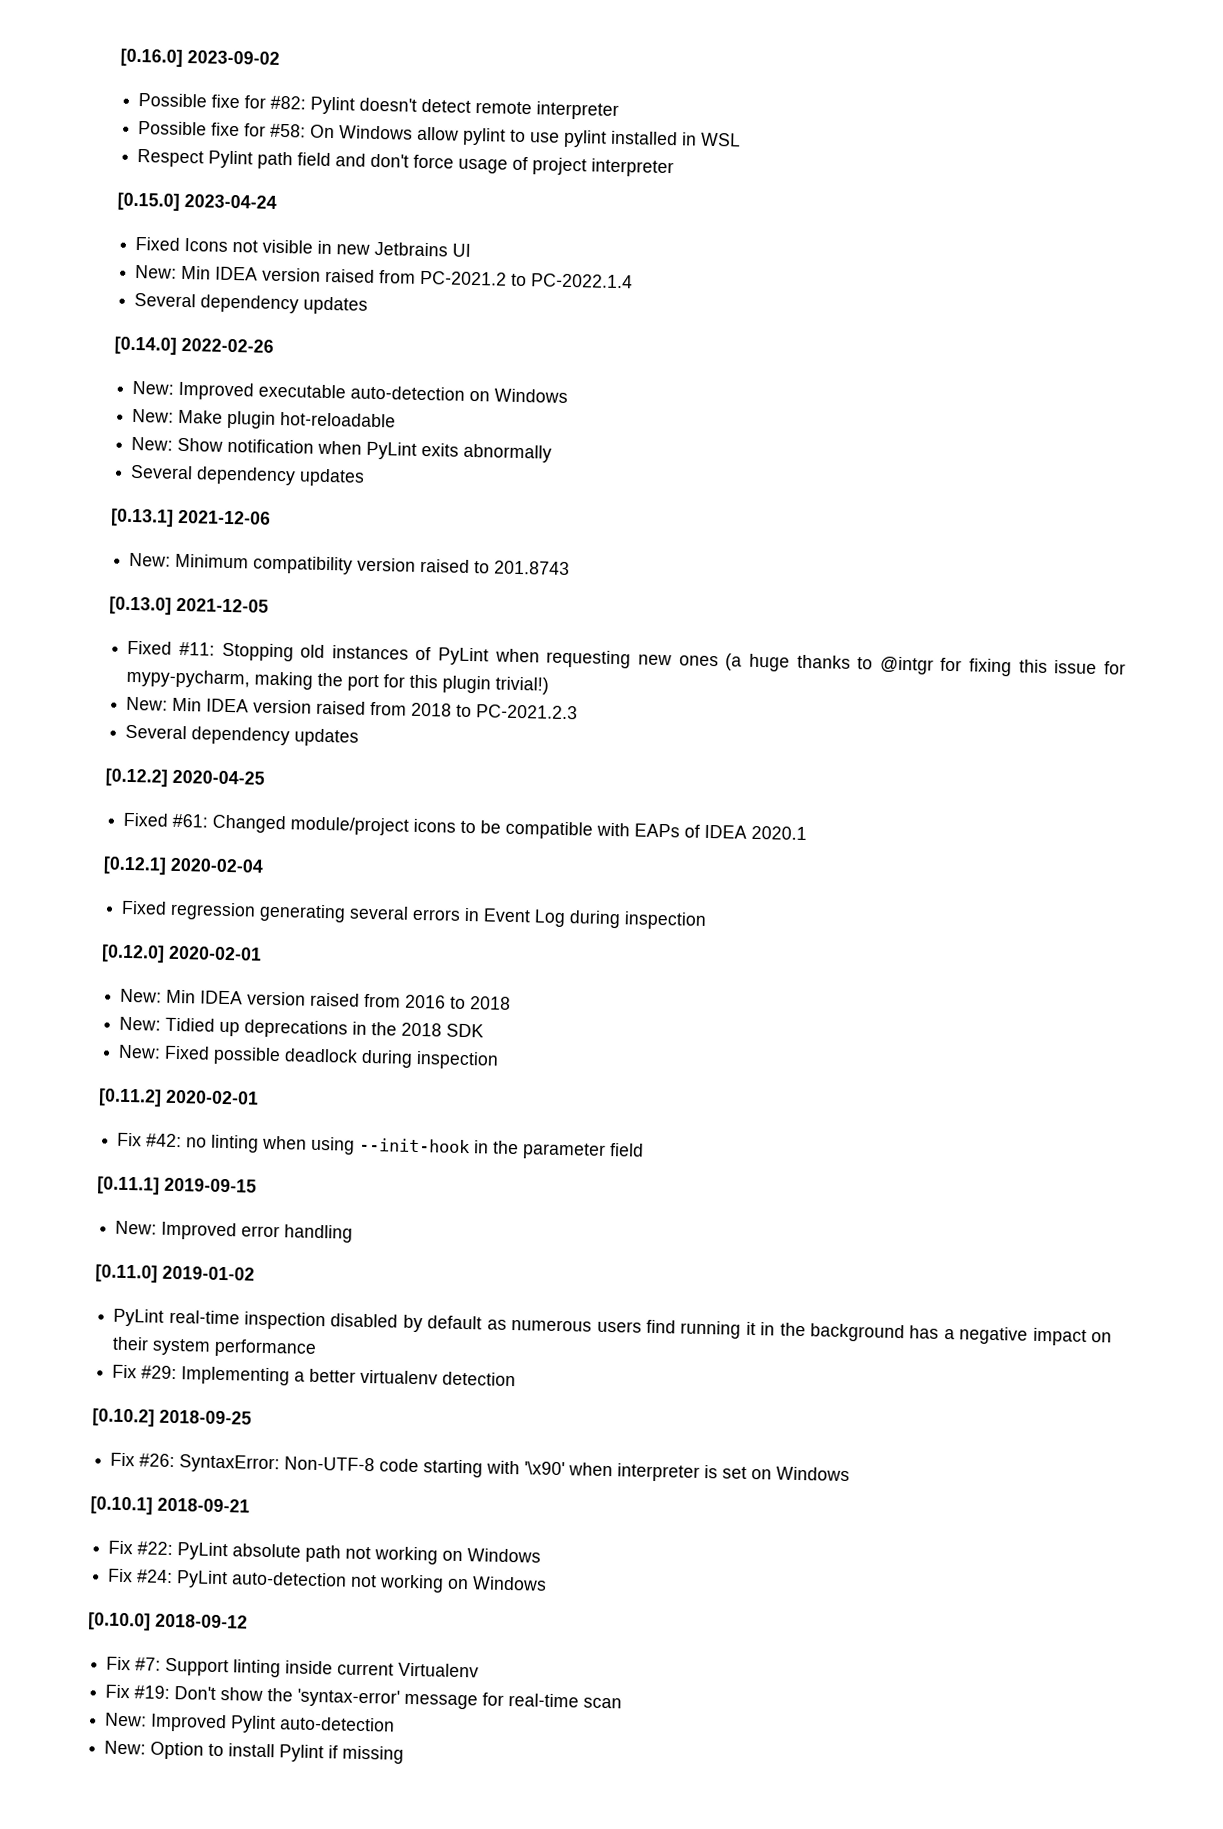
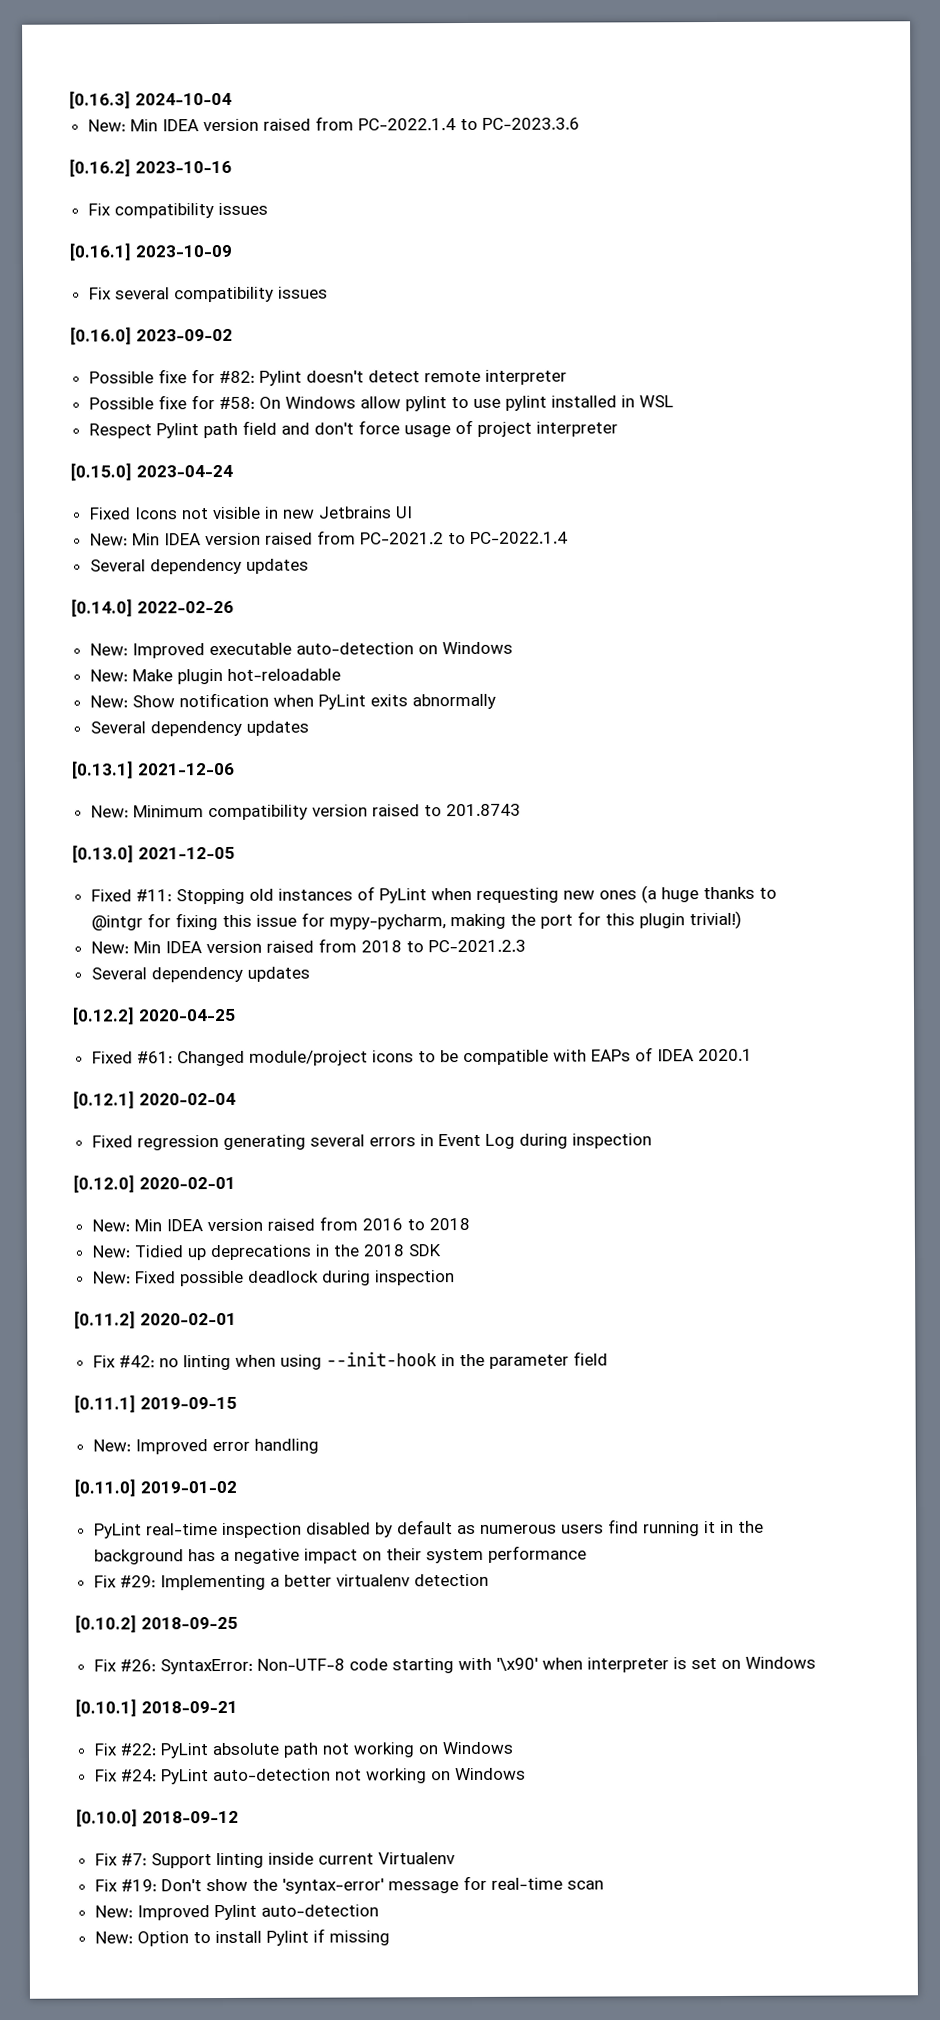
+ [0.16.3] 2024-10-04
+ New: Min IDEA version raised from PC-2022.1.4 to PC-2023.3.6
+ [0.16.2] 2023-10-16
+ Fix compatibility issues
+ [0.16.1] 2023-10-09
+ Fix several compatibility issues

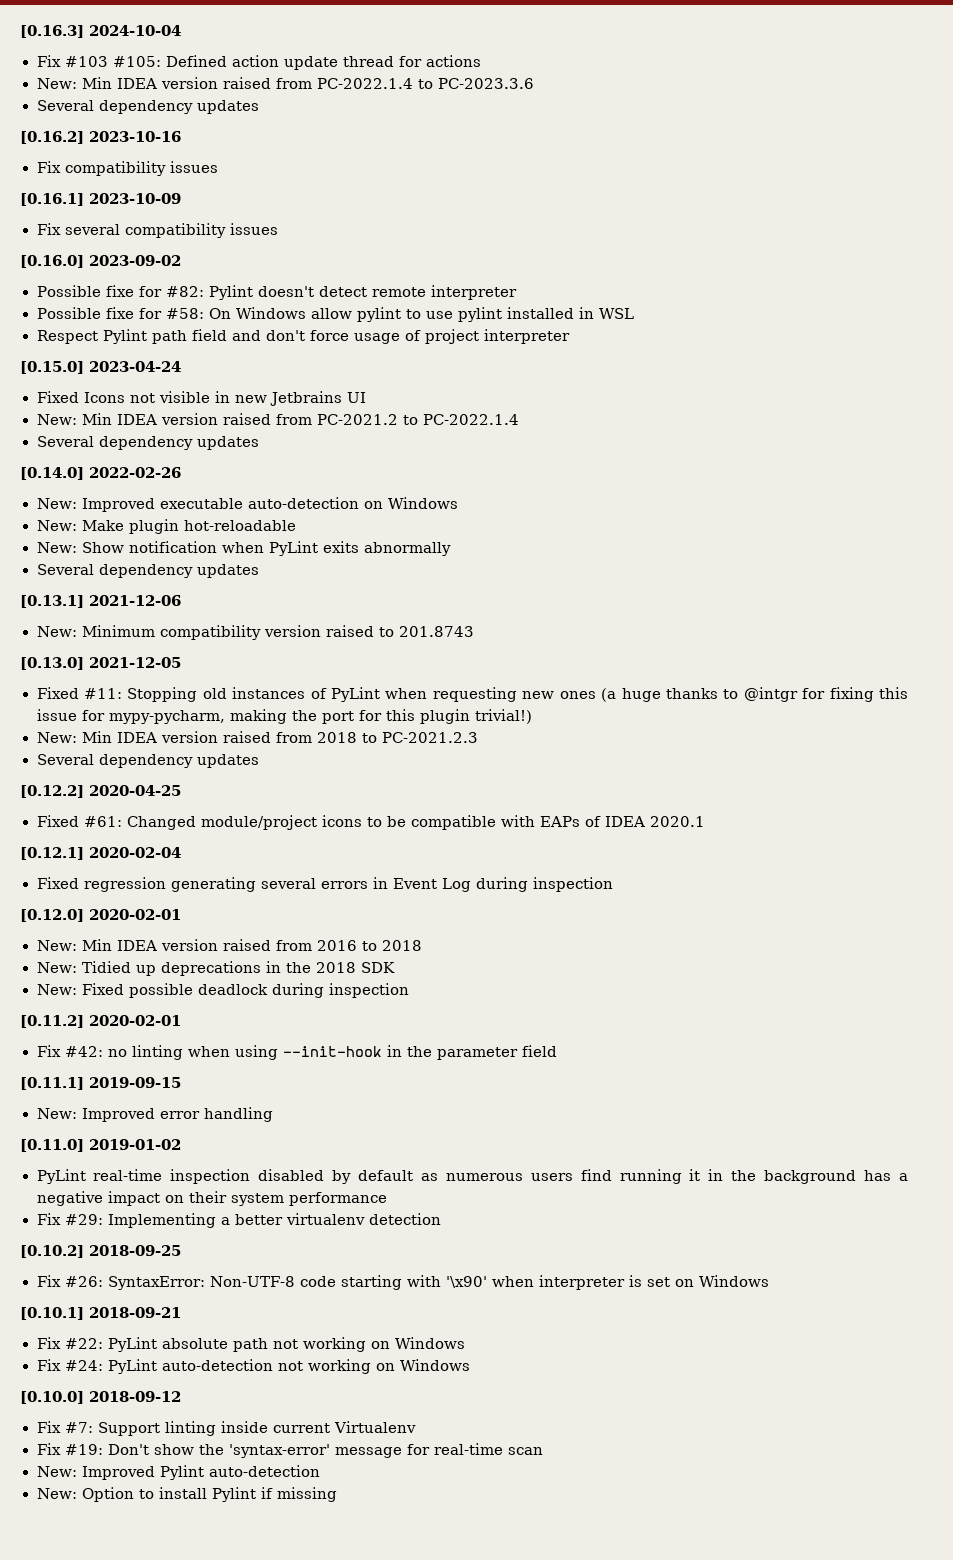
+ Fix #103 #105: Defined action update thread for actions
  New: Min IDEA version raised from PC-2022.1.4 to PC-2023.3.6
+ Several dependency updates

